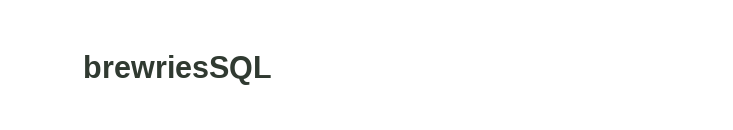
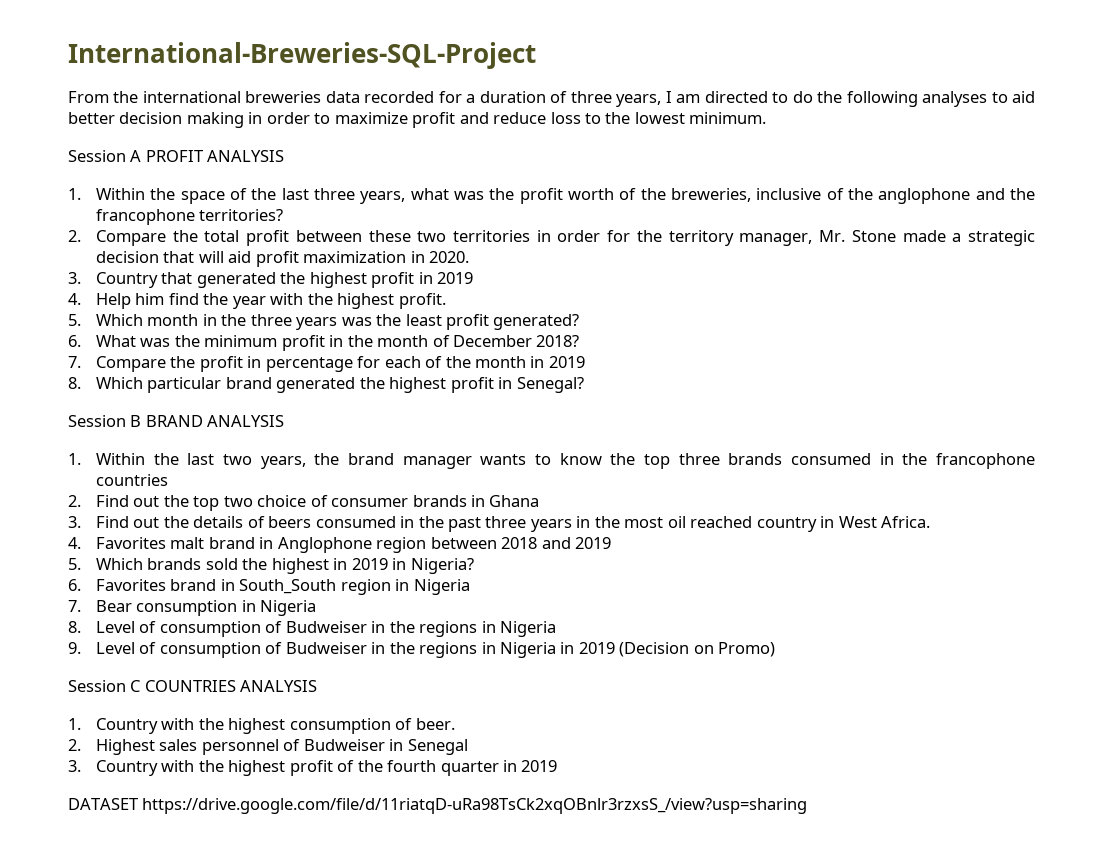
- brewriesSQL
+ International-Breweries-SQL-Project
+ From the international breweries data recorded for a duration of three years, I am directed to do the following analyses to aid better decision making in order to maximize profit and reduce loss to the lowest minimum.
+ Session A PROFIT ANALYSIS
+ 1. Within the space of the last three years, what was the profit worth of the breweries, inclusive of the anglophone and the francophone territories?
+ 2. Compare the total profit between these two territories in order for the territory manager, Mr. Stone made a strategic decision that will aid profit maximization in 2020.
+ 3. Country that generated the highest profit in 2019
+ 4. Help him find the year with the highest profit.
+ 5. Which month in the three years was the least profit generated?
+ 6. What was the minimum profit in the month of December 2018?
+ 7. Compare the profit in percentage for each of the month in 2019
+ 8. Which particular brand generated the highest profit in Senegal?
+ Session B BRAND ANALYSIS
+ 1. Within the last two years, the brand manager wants to know the top three brands consumed in the francophone countries
+ 2. Find out the top two choice of consumer brands in Ghana
+ 3. Find out the details of beers consumed in the past three years in the most oil reached country in West Africa.
+ 4. Favorites malt brand in Anglophone region between 2018 and 2019
+ 5. Which brands sold the highest in 2019 in Nigeria?
+ 6. Favorites brand in South_South region in Nigeria
+ 7. Bear consumption in Nigeria
+ 8. Level of consumption of Budweiser in the regions in Nigeria
+ 9. Level of consumption of Budweiser in the regions in Nigeria in 2019 (Decision on Promo)
+ Session C COUNTRIES ANALYSIS
+ 1. Country with the highest consumption of beer.
+ 2. Highest sales personnel of Budweiser in Senegal
+ 3. Country with the highest profit of the fourth quarter in 2019
+ DATASET https://drive.google.com/file/d/11riatqD-uRa98TsCk2xqOBnlr3rzxsS_/view?usp=sharing

